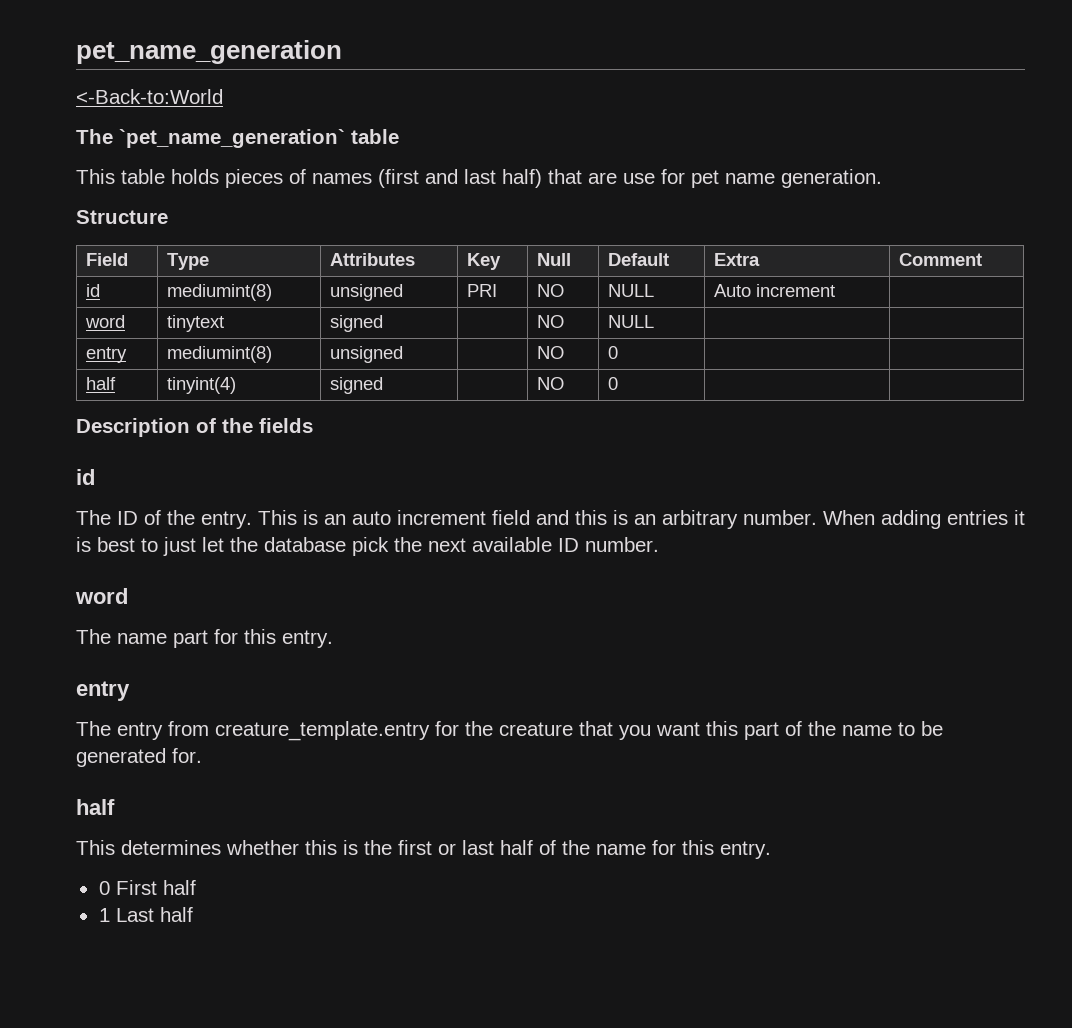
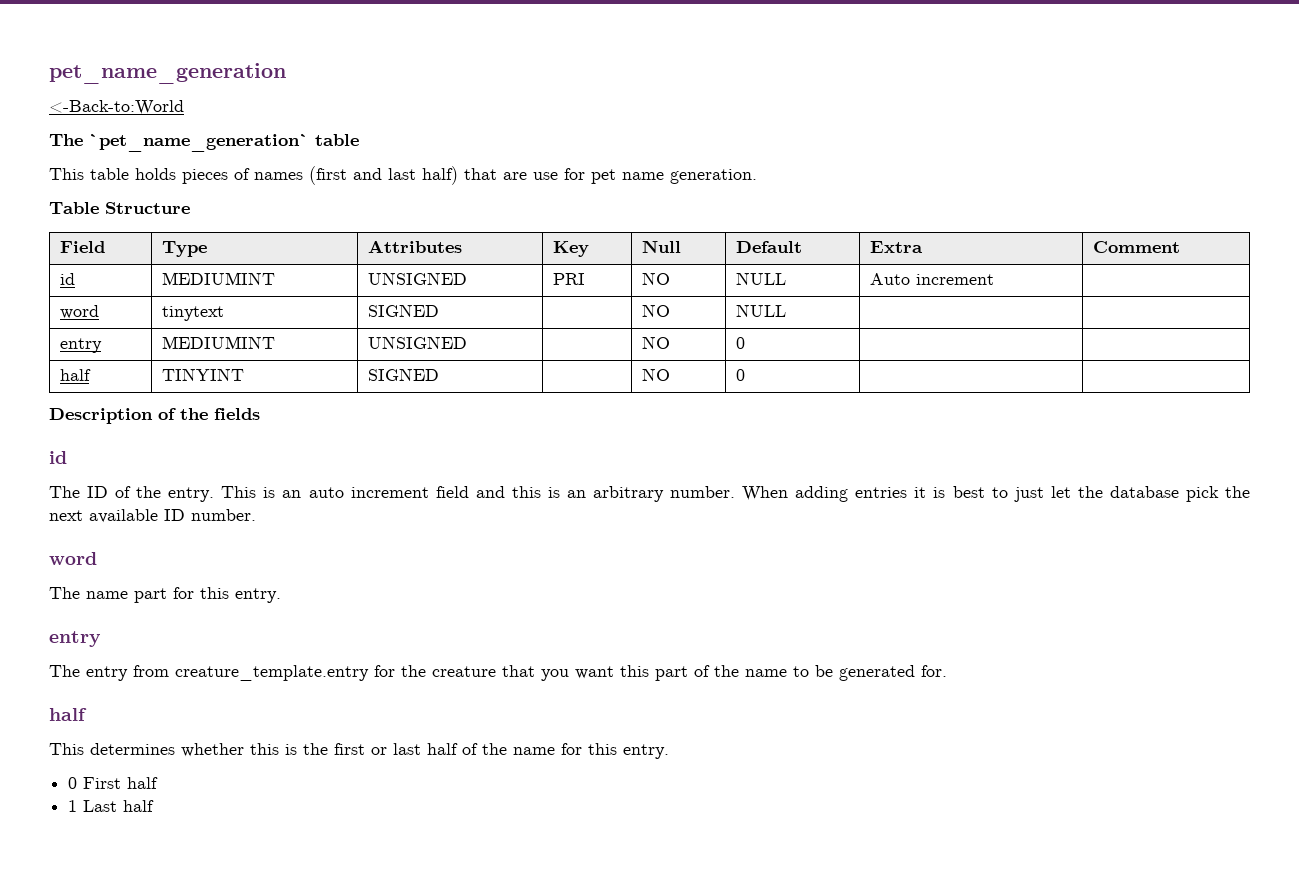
- Structure
+ Table Structure
- id | mediumint(8) | unsigned | PRI | NO | NULL | Auto increment |
+ id | MEDIUMINT | UNSIGNED | PRI | NO | NULL | Auto increment |
- word | tinytext | signed | | NO | NULL | |
+ word | tinytext | SIGNED | | NO | NULL | |
- entry | mediumint(8) | unsigned | | NO | 0 | |
+ entry | MEDIUMINT | UNSIGNED | | NO | 0 | |
- half | tinyint(4) | signed | | NO | 0 | |
+ half | TINYINT | SIGNED | | NO | 0 | |

